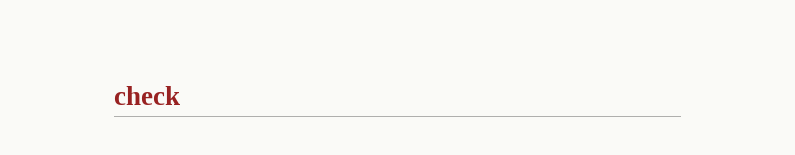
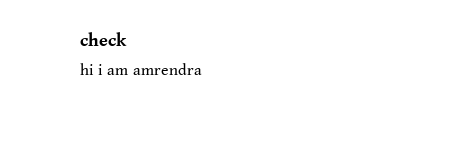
+ hi i am amrendra

